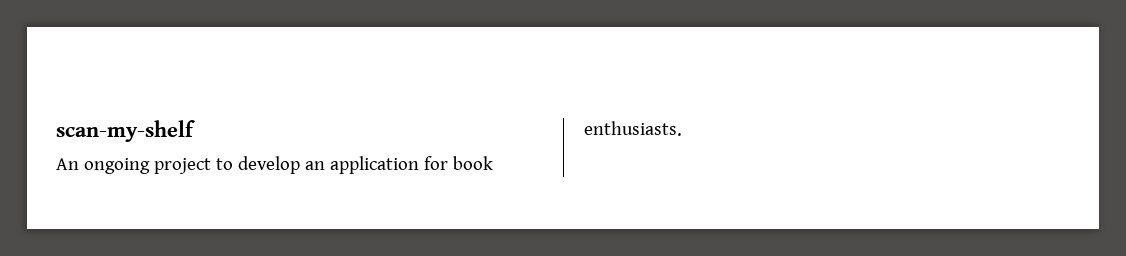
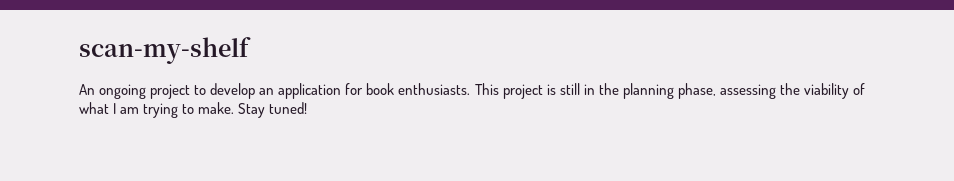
+ This project is still in the planning phase, assessing the viability of what I am trying to make. Stay tuned!

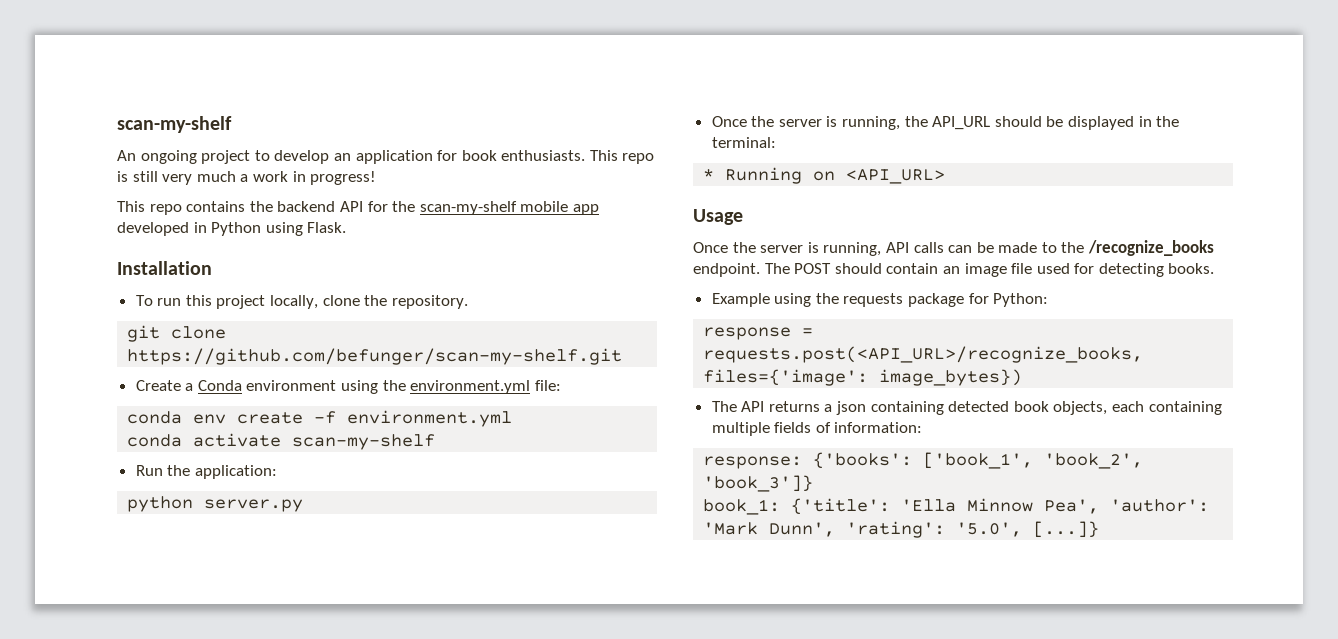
- This project is still in the planning phase, assessing the viability of what I am trying to make. Stay tuned!
+ This repo is still very much a work in progress!
+ This repo contains the backend API for the scan-my-shelf mobile app developed in Python using Flask.
+ Installation
+ To run this project locally, clone the repository.
+ git clone https://github.com/befunger/scan-my-shelf.git
+ Create a Conda environment using the environment.yml file:
+ conda env create -f environment.yml
+ conda activate scan-my-shelf
+ Run the application:
+ python server.py
+ Once the server is running, the API_URL should be displayed in the terminal:
+ * Running on <API_URL>
+ Usage
+ Once the server is running, API calls can be made to the /recognize_books endpoint. The POST should contain an image file used for detecting books.
+ Example using the requests package for Python:
+ response = requests.post(<API_URL>/recognize_books, files={'image': image_bytes})
+ The API returns a json containing detected book objects, each containing multiple fields of information:
+ response: {'books': ['book_1', 'book_2', 'book_3']}
+ book_1: {'title': 'Ella Minnow Pea', 'author': 'Mark Dunn', 'rating': '5.0', [...]}

